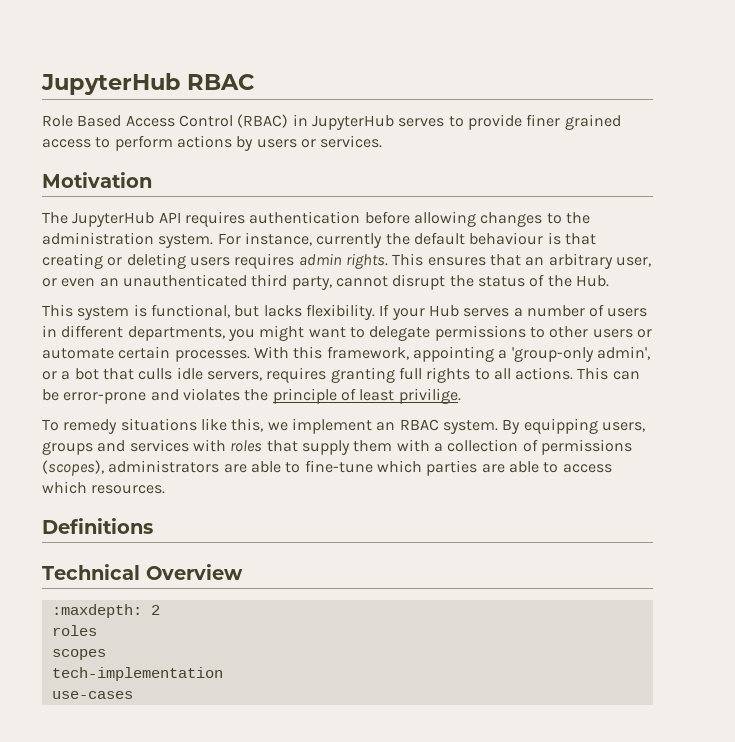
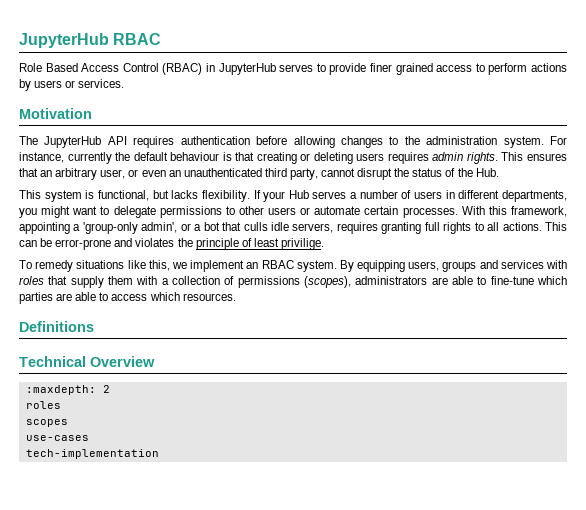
+ use-cases
- use-cases

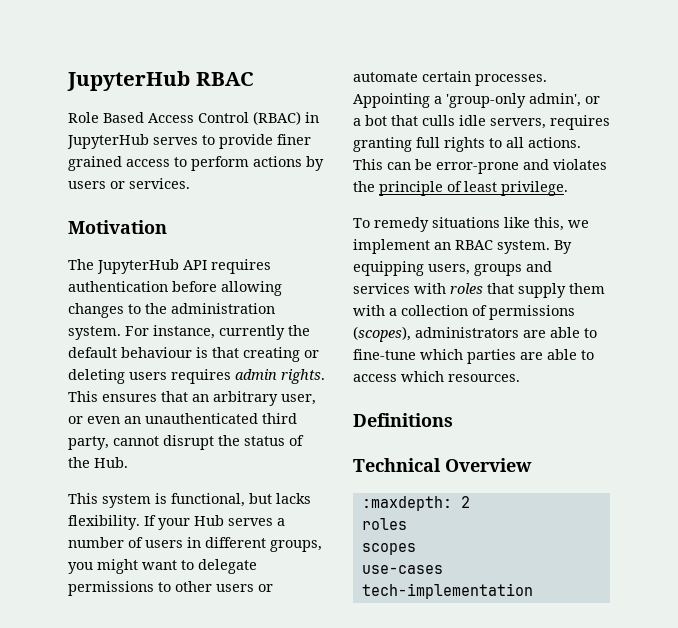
- If your Hub serves a number of users in different departments, you might want to delegate permissions to other users or automate certain processes.
+ If your Hub serves a number of users in different groups, you might want to delegate permissions to other users or automate certain processes.
- With this framework, appointing a 'group-only admin', or a bot that culls idle servers, requires granting full rights to all actions.
+ Appointing a 'group-only admin', or a bot that culls idle servers, requires granting full rights to all actions.
- This can be error-prone and violates the principle of least privilige.
+ This can be error-prone and violates the principle of least privilege.

